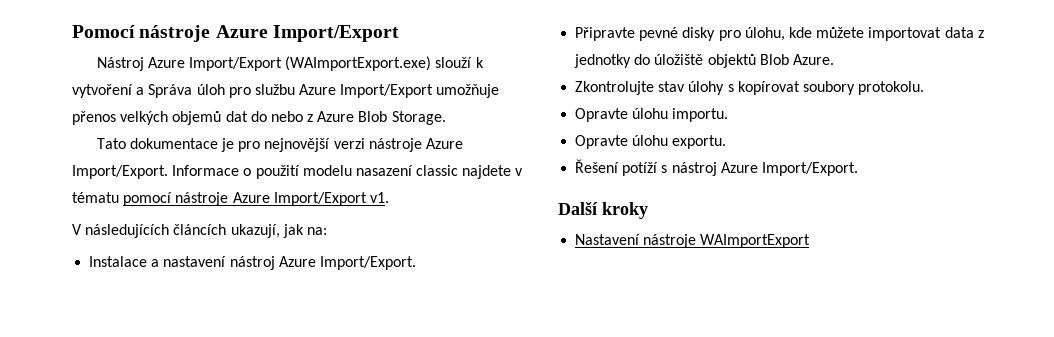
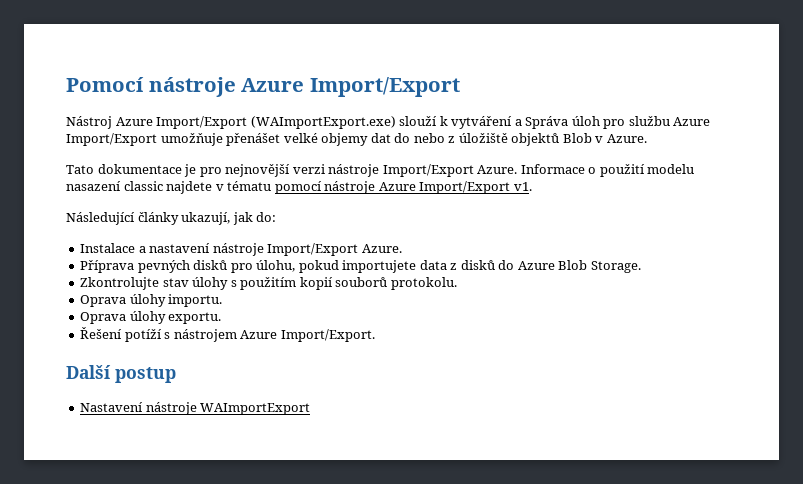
- Nástroj Azure Import/Export (WAImportExport.exe) slouží k vytvoření a Správa úloh pro službu Azure Import/Export umožňuje přenos velkých objemů dat do nebo z Azure Blob Storage.
+ Nástroj Azure Import/Export (WAImportExport.exe) slouží k vytváření a Správa úloh pro službu Azure Import/Export umožňuje přenášet velké objemy dat do nebo z úložiště objektů Blob v Azure.
- Tato dokumentace je pro nejnovější verzi nástroje Azure Import/Export.
+ Tato dokumentace je pro nejnovější verzi nástroje Import/Export Azure.
- V následujících článcích ukazují, jak na:
+ Následující články ukazují, jak do:
- Instalace a nastavení nástroj Azure Import/Export.
- Připravte pevné disky pro úlohu, kde můžete importovat data z jednotky do úložiště objektů Blob Azure.
+ Instalace a nastavení nástroje Import/Export Azure.
+ Příprava pevných disků pro úlohu, pokud importujete data z disků do Azure Blob Storage.
- Zkontrolujte stav úlohy s kopírovat soubory protokolu.
+ Zkontrolujte stav úlohy s použitím kopií souborů protokolu.
- Opravte úlohu importu.
+ Oprava úlohy importu.
- Opravte úlohu exportu.
+ Oprava úlohy exportu.
- Řešení potíží s nástroj Azure Import/Export.
+ Řešení potíží s nástrojem Azure Import/Export.
- Další kroky
+ Další postup

